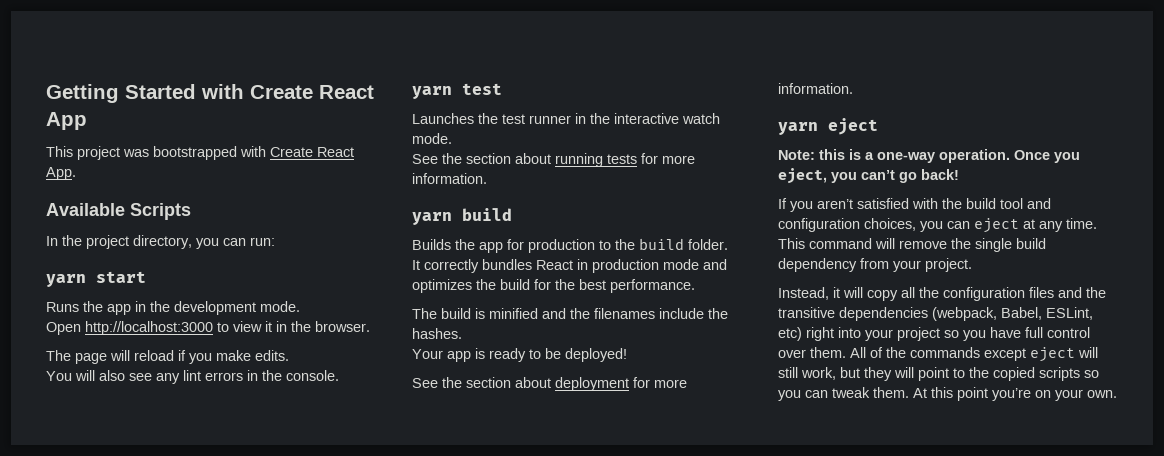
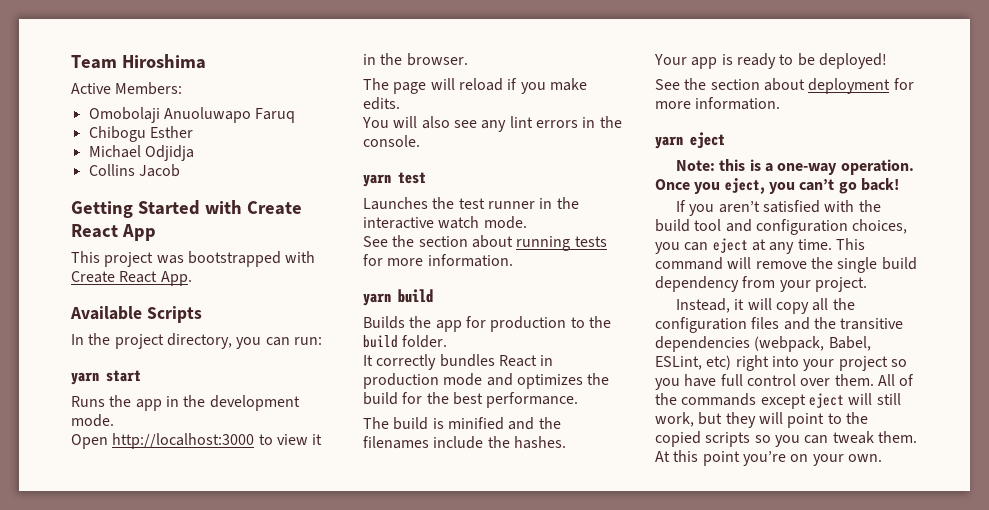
+ Team Hiroshima
+ Active Members:
+ Omobolaji Anuoluwapo Faruq
+ Chibogu Esther
+ Michael Odjidja
+ Collins Jacob

